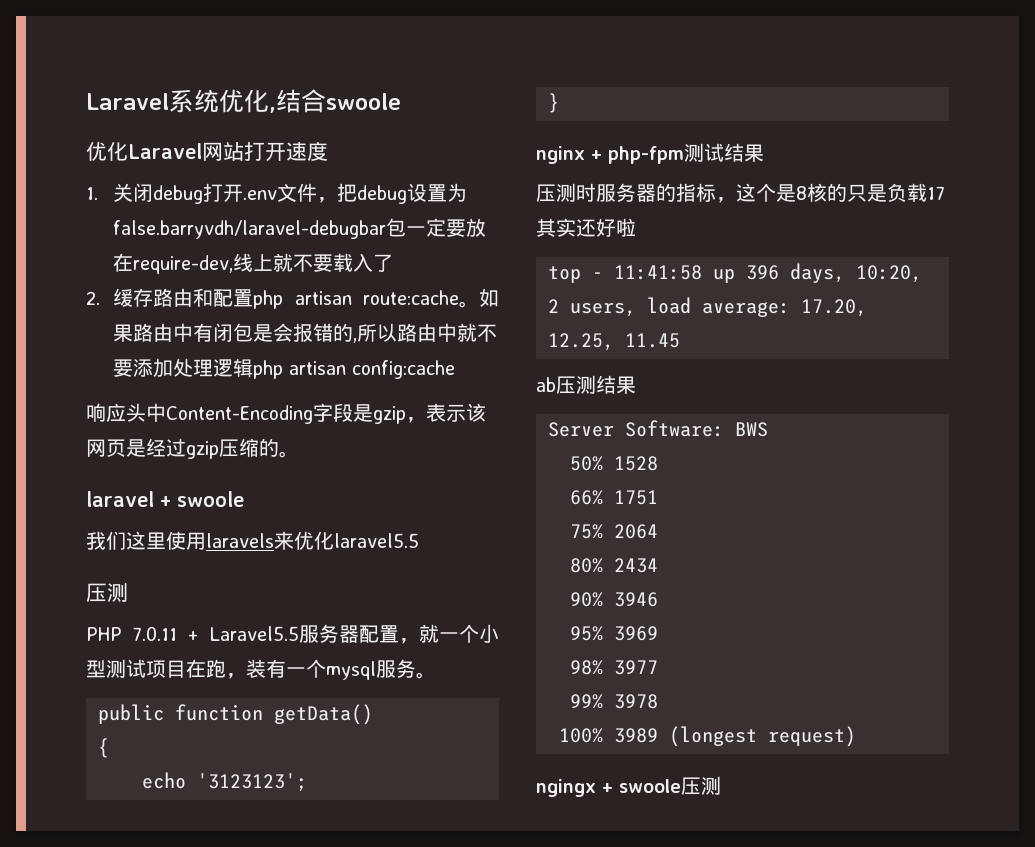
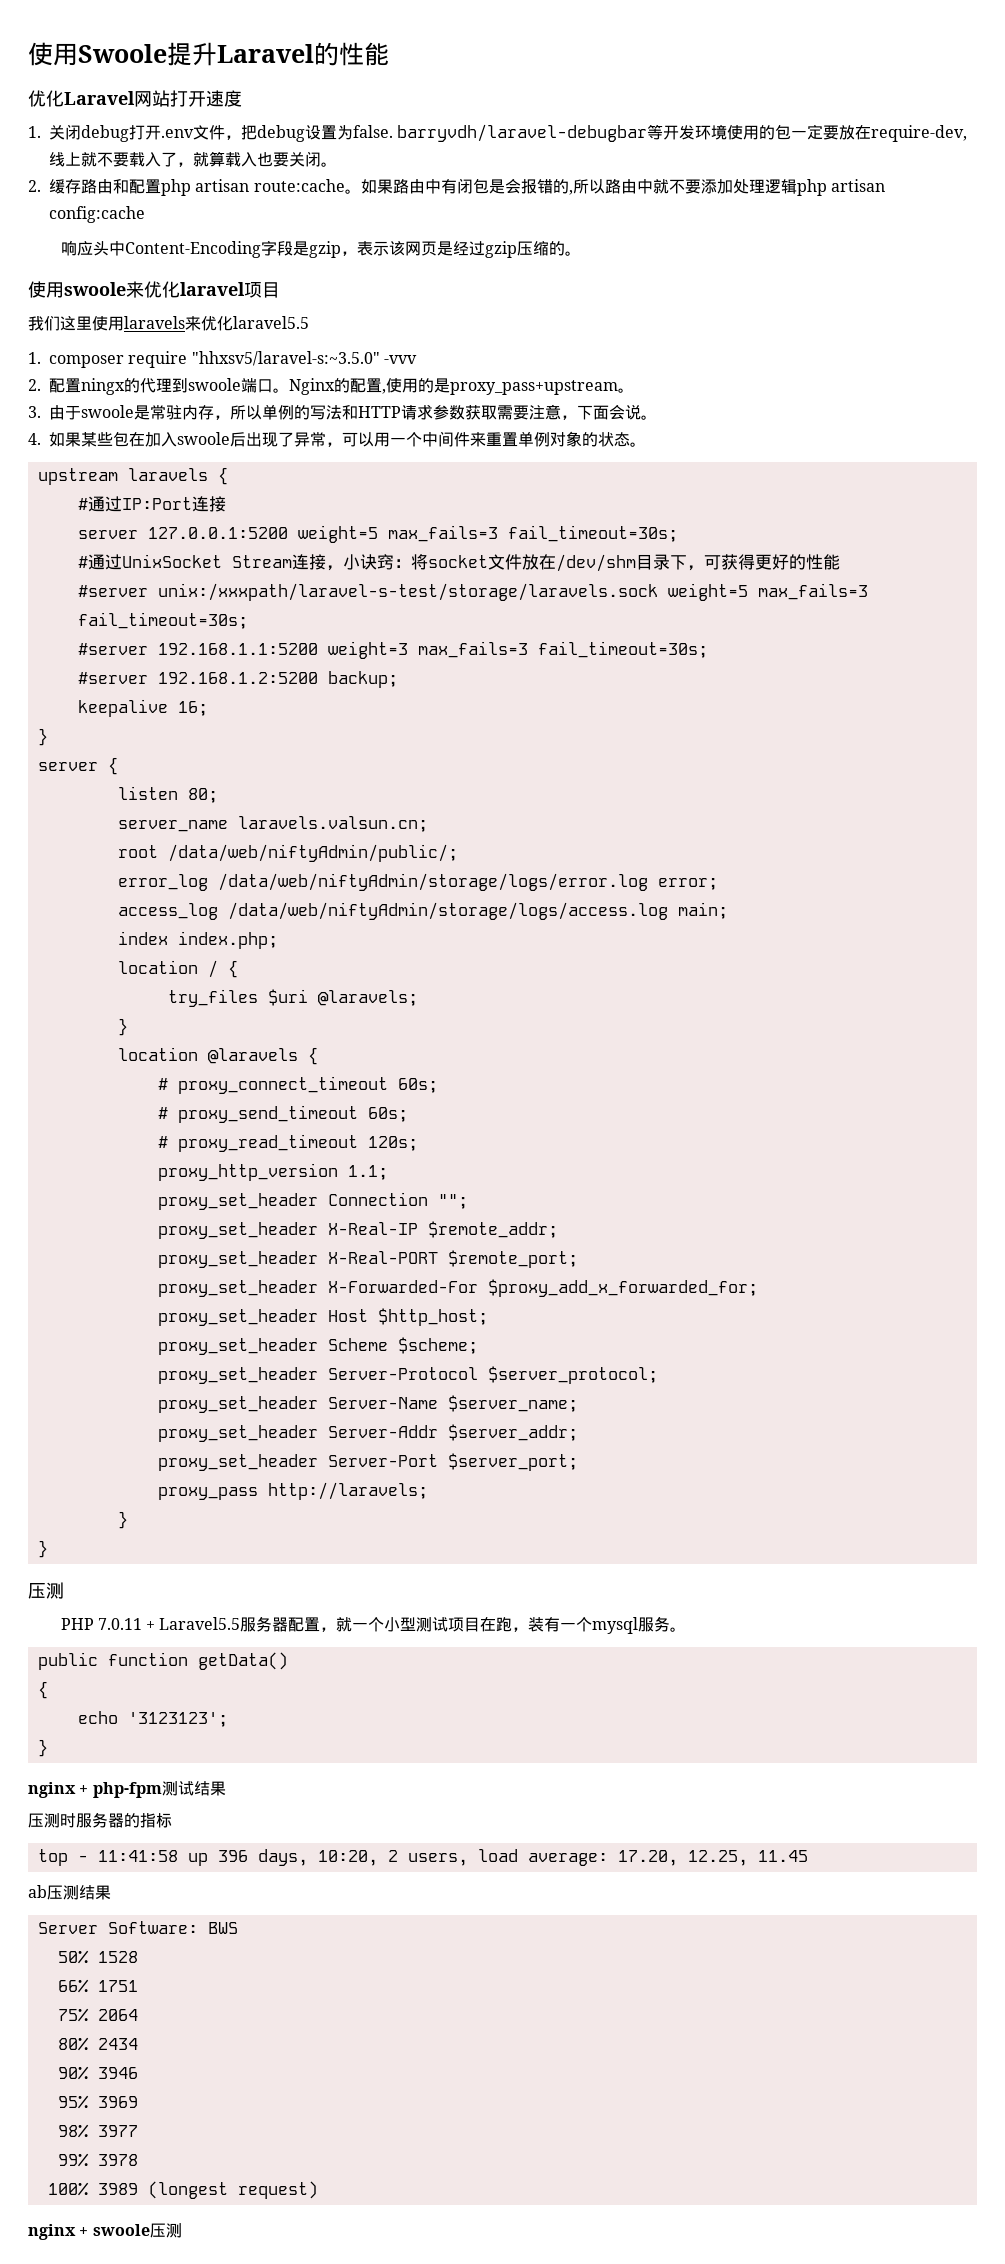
- Laravel系统优化,结合swoole
+ 使用Swoole提升Laravel的性能
- 1.关闭debug打开.env文件，把debug设置为false.barryvdh/laravel-debugbar包一定要放在require-dev,线上就不要载入了
+ 1.关闭debug打开.env文件，把debug设置为false. barryvdh/laravel-debugbar等开发环境使用的包一定要放在require-dev,线上就不要载入了，就算载入也要关闭。
- laravel + swoole
+ 使用swoole来优化laravel项目
+ 1. composer require "hhxsv5/laravel-s:~3.5.0" -vvv
+ 2.配置ningx的代理到swoole端口。Nginx的配置,使用的是proxy_pass+upstream。
+ 3.由于swoole是常驻内存，所以单例的写法和HTTP请求参数获取需要注意，下面会说。
+ 4.如果某些包在加入swoole后出现了异常，可以用一个中间件来重置单例对象的状态。
+ upstream laravels {
+ #通过IP:Port连接
+ server 127.0.0.1:5200 weight=5 max_fails=3 fail_timeout=30s;
+ #通过UnixSocket Stream连接，小诀窍：将socket文件放在/dev/shm目录下，可获得更好的性能
+ #server unix:/xxxpath/laravel-s-test/storage/laravels.sock weight=5 max_fails=3 fail_timeout=30s;
+ #server 192.168.1.1:5200 weight=3 max_fails=3 fail_timeout=30s;
+ #server 192.168.1.2:5200 backup;
+ keepalive 16;
+ }
+ server {
+ listen 80;
+ server_name laravels.valsun.cn;
+ root /data/web/niftyAdmin/public/;
+ error_log /data/web/niftyAdmin/storage/logs/error.log error;
+ access_log /data/web/niftyAdmin/storage/logs/access.log main;
+ index index.php;
+ location / {
+ try_files $uri @laravels;
+ }
+ location @laravels {
+ # proxy_connect_timeout 60s;
+ # proxy_send_timeout 60s;
+ # proxy_read_timeout 120s;
+ proxy_http_version 1.1;
+ proxy_set_header Connection "";
+ proxy_set_header X-Real-IP $remote_addr;
+ proxy_set_header X-Real-PORT $remote_port;
+ proxy_set_header X-Forwarded-For $proxy_add_x_forwarded_for;
+ proxy_set_header Host $http_host;
+ proxy_set_header Scheme $scheme;
+ proxy_set_header Server-Protocol $server_protocol;
+ proxy_set_header Server-Name $server_name;
+ proxy_set_header Server-Addr $server_addr;
+ proxy_set_header Server-Port $server_port;
+ proxy_pass http://laravels;
+ }
+ }
- 压测时服务器的指标，这个是8核的只是负载17其实还好啦
+ 压测时服务器的指标
- ngingx + swoole压测
+ nginx + swoole压测

